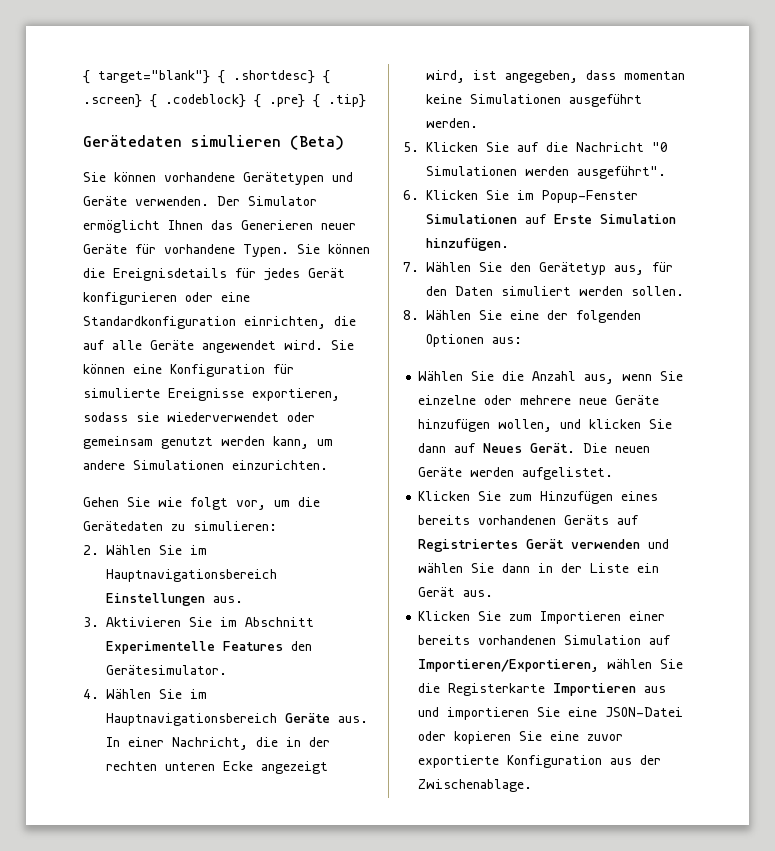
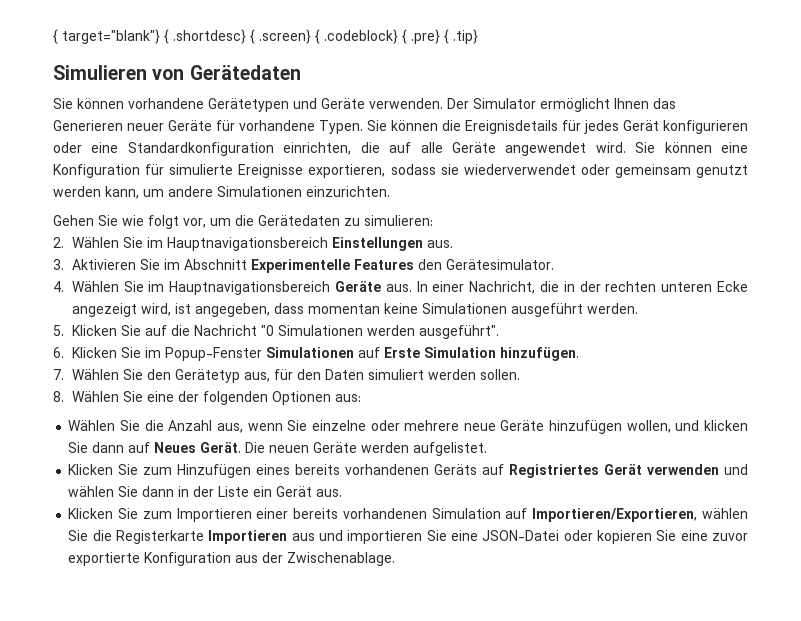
- Gerätedaten simulieren (Beta)
+ Simulieren von Gerätedaten

